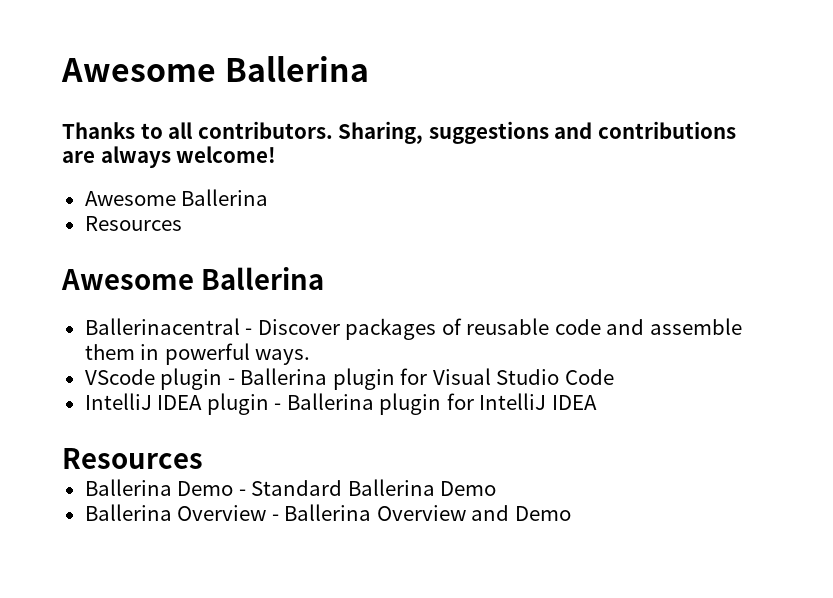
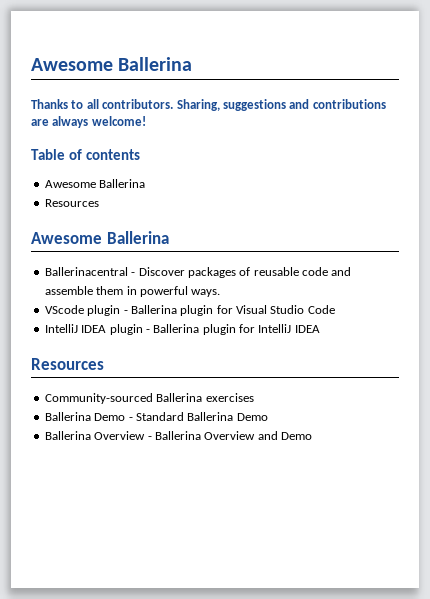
+ Table of contents
+ Community-sourced Ballerina exercises

